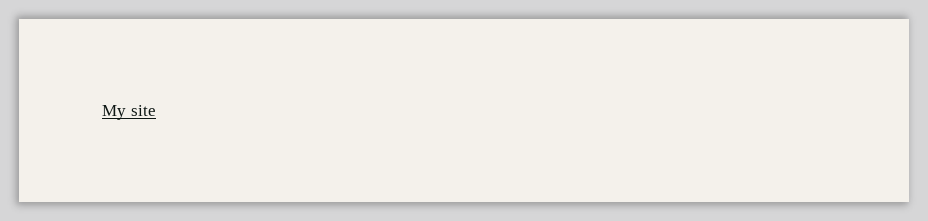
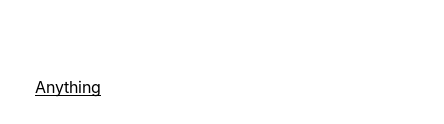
- My site
+ Anything

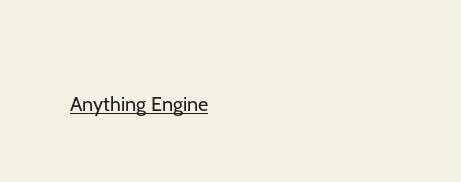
- Anything
+ Anything Engine

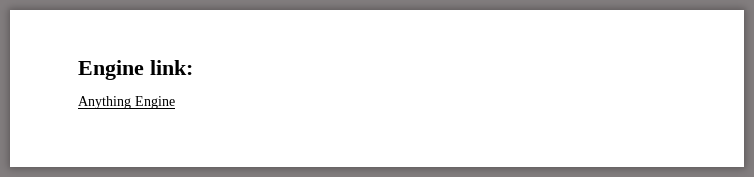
+ Engine link:

